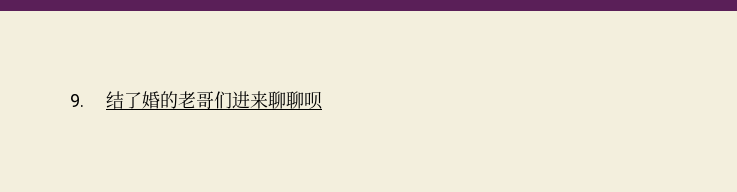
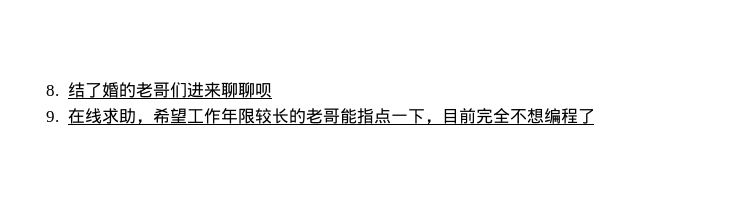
- 9.结了婚的老哥们进来聊聊呗
+ 8.结了婚的老哥们进来聊聊呗
+ 9.在线求助，希望工作年限较长的老哥能指点一下，目前完全不想编程了

